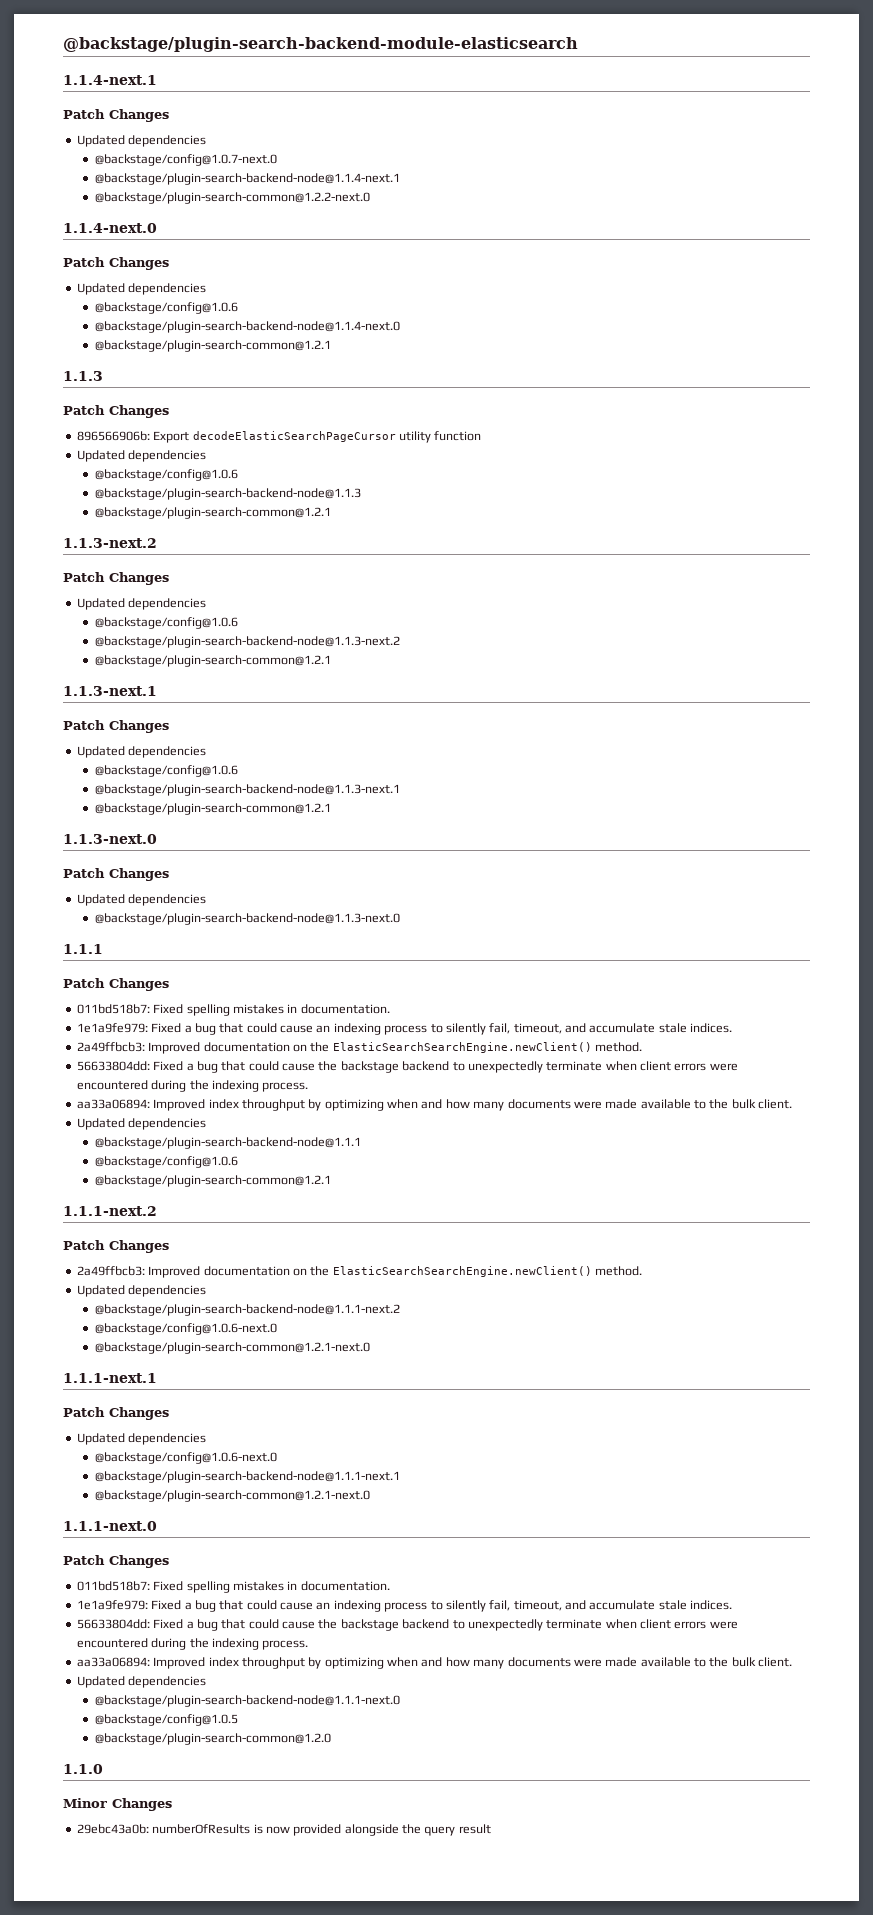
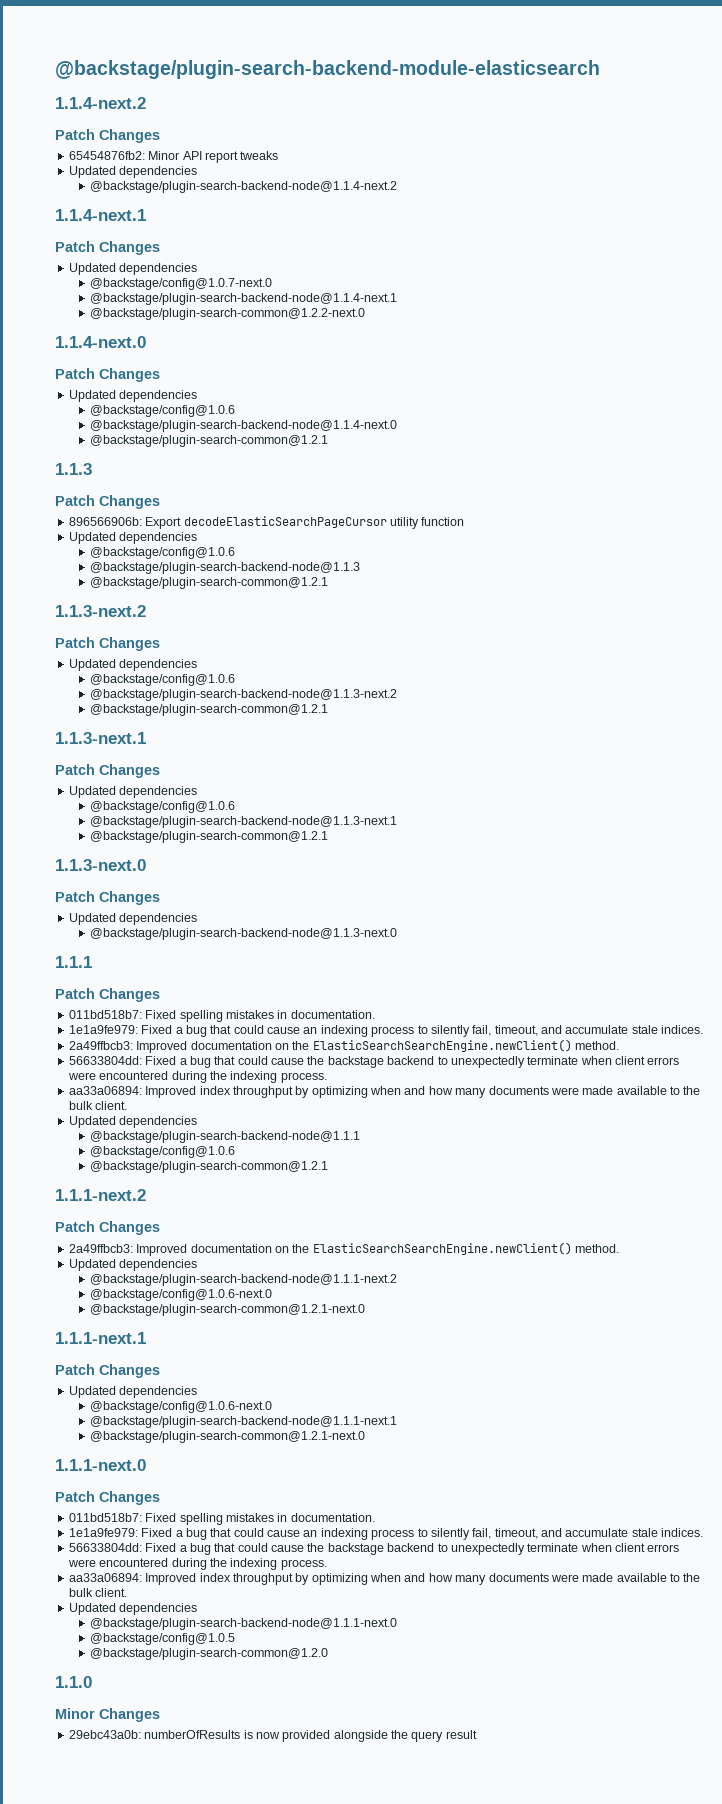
+ 1.1.4-next.2
+ Patch Changes
+ 65454876fb2: Minor API report tweaks
+ Updated dependencies
+ @backstage/plugin-search-backend-node@1.1.4-next.2

